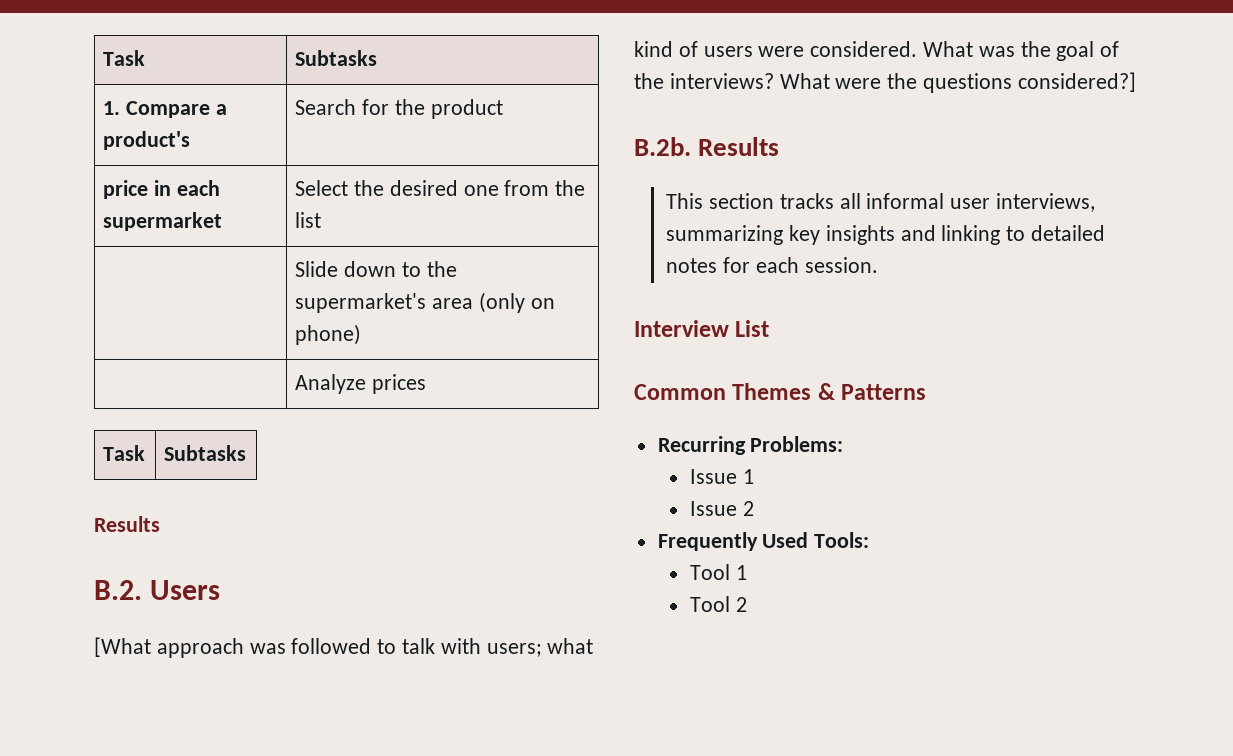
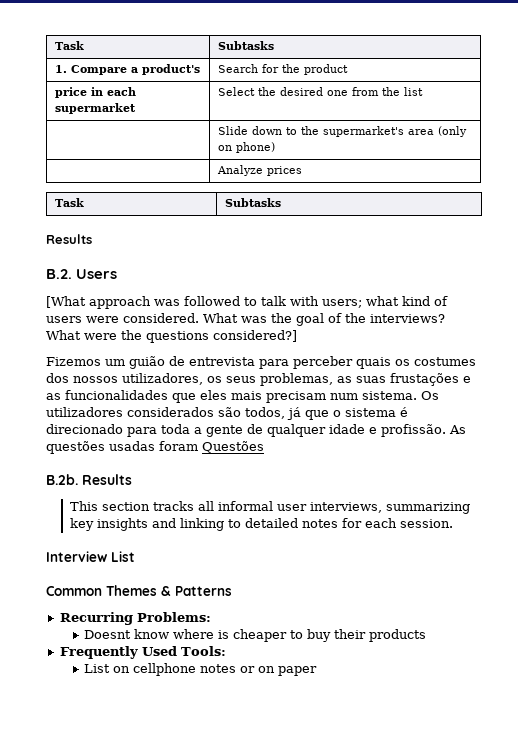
+ Fizemos um guião de entrevista para perceber quais os costumes dos nossos utilizadores, os seus problemas, as suas frustações e as funcionalidades que eles mais precisam num sistema. Os utilizadores considerados são todos, já que o sistema é direcionado para toda a gente de qualquer idade e profissão. As questões usadas foram Questões
- Issue 1
- Issue 2
+ Doesnt know where is cheaper to buy their products
  Frequently Used Tools:
- Tool 1
- Tool 2
+ List on cellphone notes or on paper

